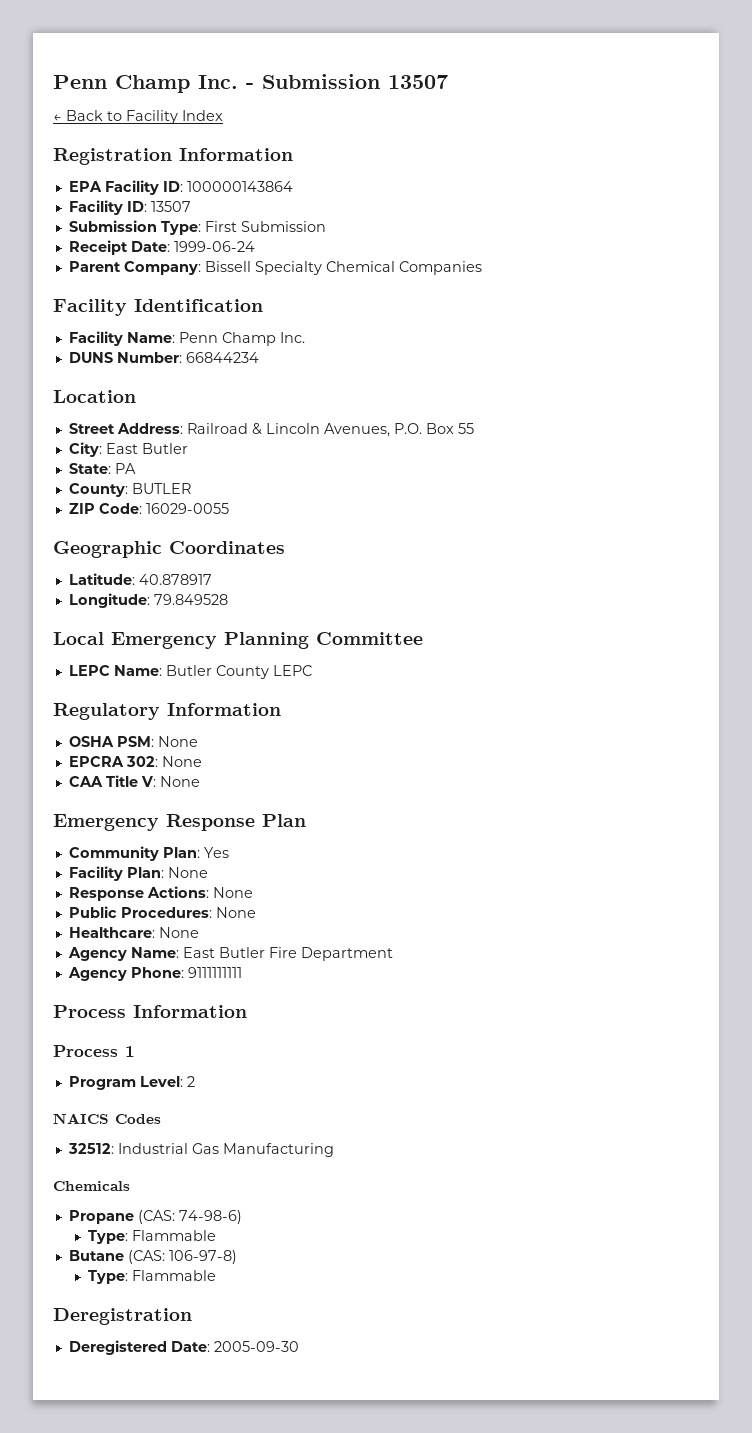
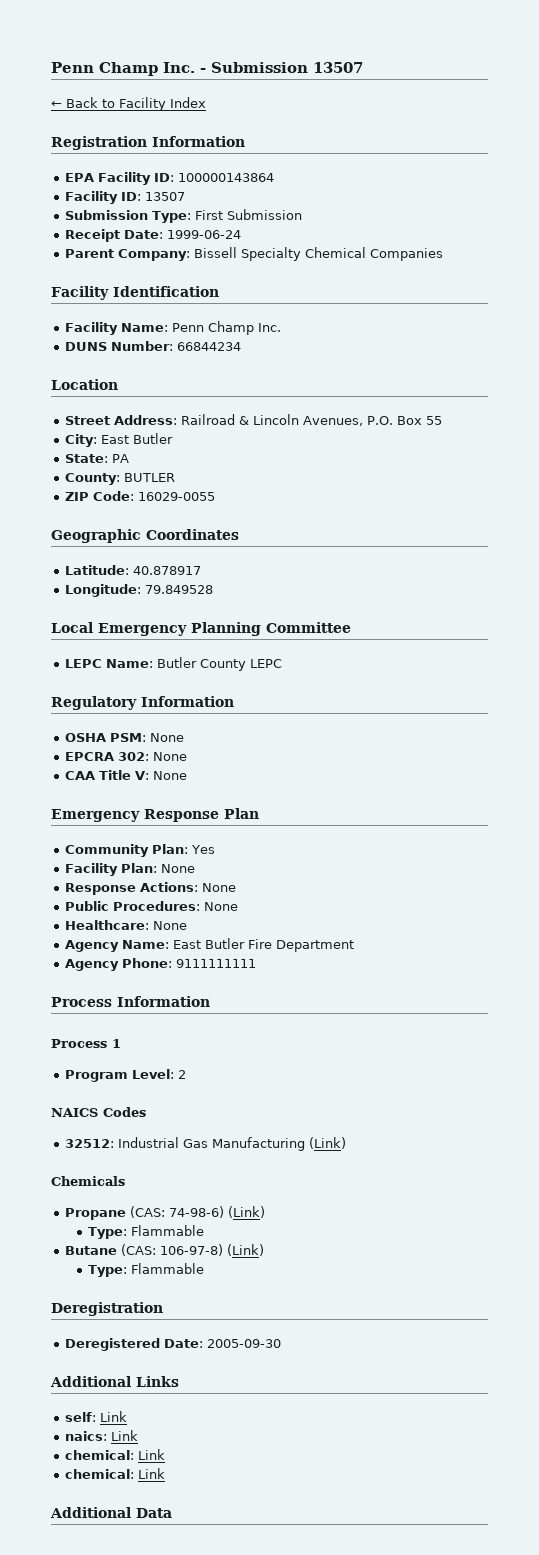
- 32512: Industrial Gas Manufacturing
+ 32512: Industrial Gas Manufacturing (Link)
- Propane (CAS: 74-98-6)
+ Propane (CAS: 74-98-6) (Link)
- Butane (CAS: 106-97-8)
+ Butane (CAS: 106-97-8) (Link)
+ Additional Links
+ self: Link
+ naics: Link
+ chemical: Link
+ chemical: Link
+ Additional Data

